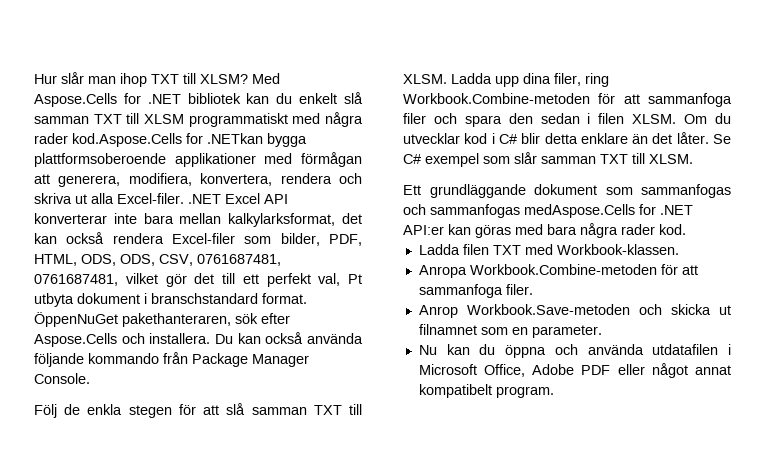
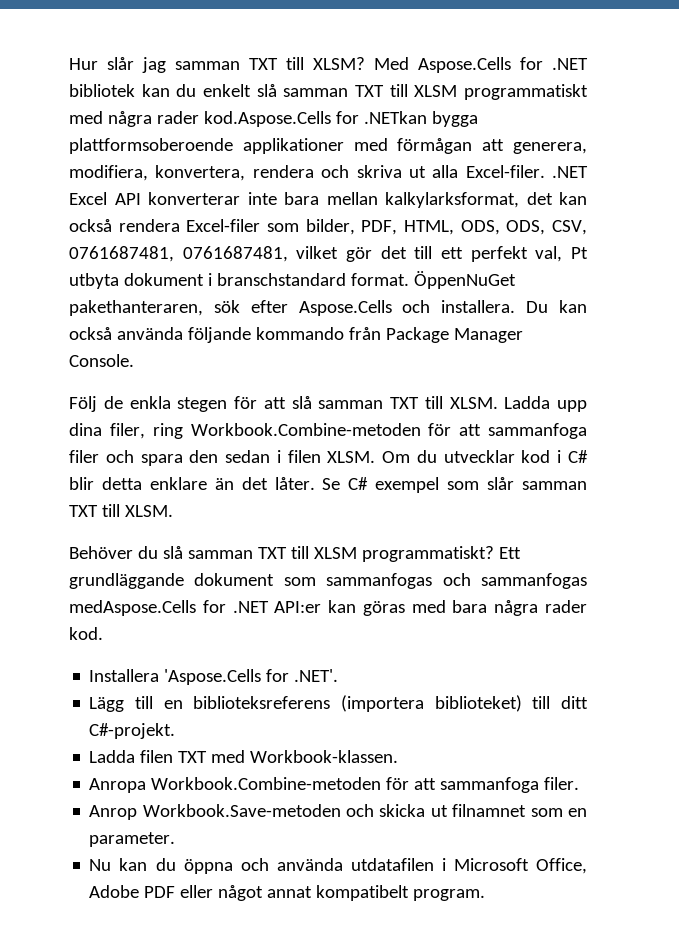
- Hur slår man ihop TXT till XLSM?
+ Hur slår jag samman TXT till XLSM?
+ Behöver du slå samman TXT till XLSM programmatiskt?
+ Installera 'Aspose.Cells for .NET'.
+ Lägg till en biblioteksreferens (importera biblioteket) till ditt C#-projekt.

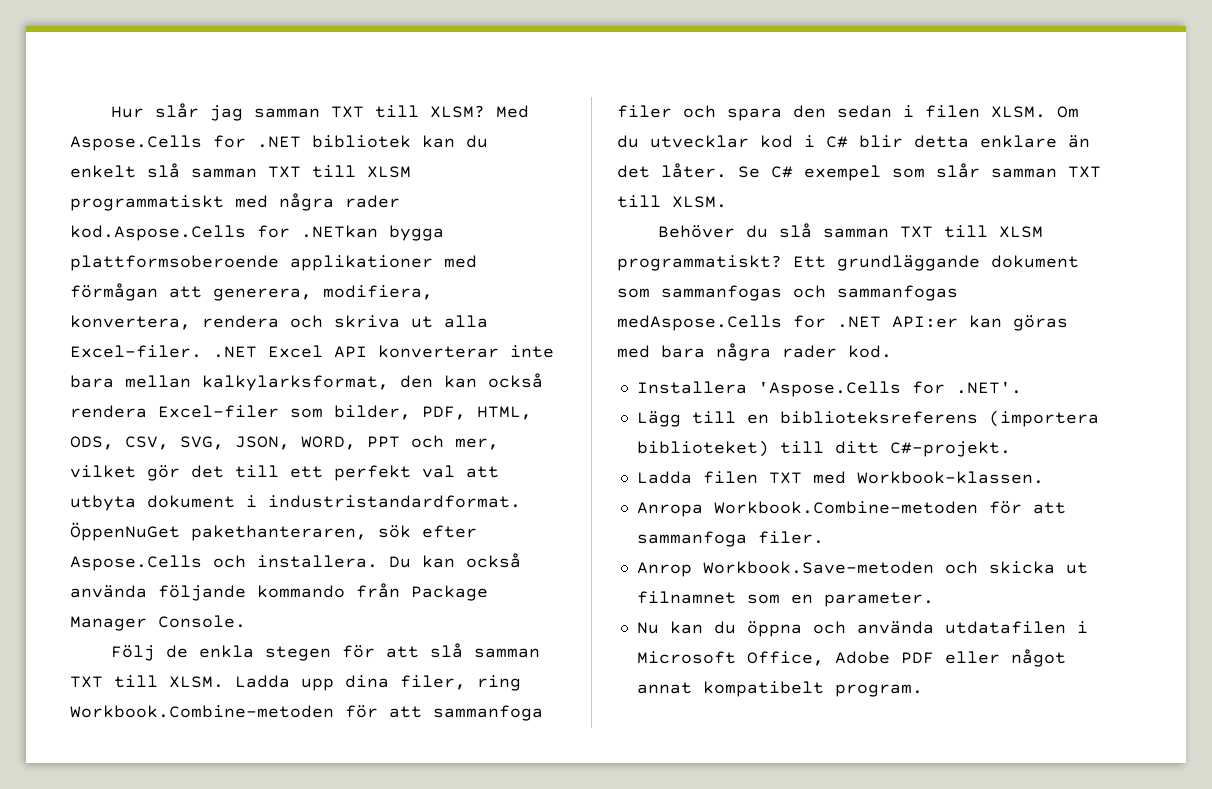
- Med Aspose.Cells for .NET bibliotek kan du enkelt slå samman TXT till XLSM programmatiskt med några rader kod.Aspose.Cells for .NETkan bygga plattformsoberoende applikationer med förmågan att generera, modifiera, konvertera, rendera och skriva ut alla Excel-filer. .NET Excel API konverterar inte bara mellan kalkylarksformat, det kan också rendera Excel-filer som bilder, PDF, HTML, ODS, ODS, CSV, 0761687481, 0761687481, vilket gör det till ett perfekt val, Pt utbyta dokument i branschstandard format.
+ Med Aspose.Cells for .NET bibliotek kan du enkelt slå samman TXT till XLSM programmatiskt med några rader kod.Aspose.Cells for .NETkan bygga plattformsoberoende applikationer med förmågan att generera, modifiera, konvertera, rendera och skriva ut alla Excel-filer. .NET Excel API konverterar inte bara mellan kalkylarksformat, den kan också rendera Excel-filer som bilder, PDF, HTML, ODS, CSV, SVG, JSON, WORD, PPT och mer, vilket gör det till ett perfekt val att utbyta dokument i industristandardformat.

